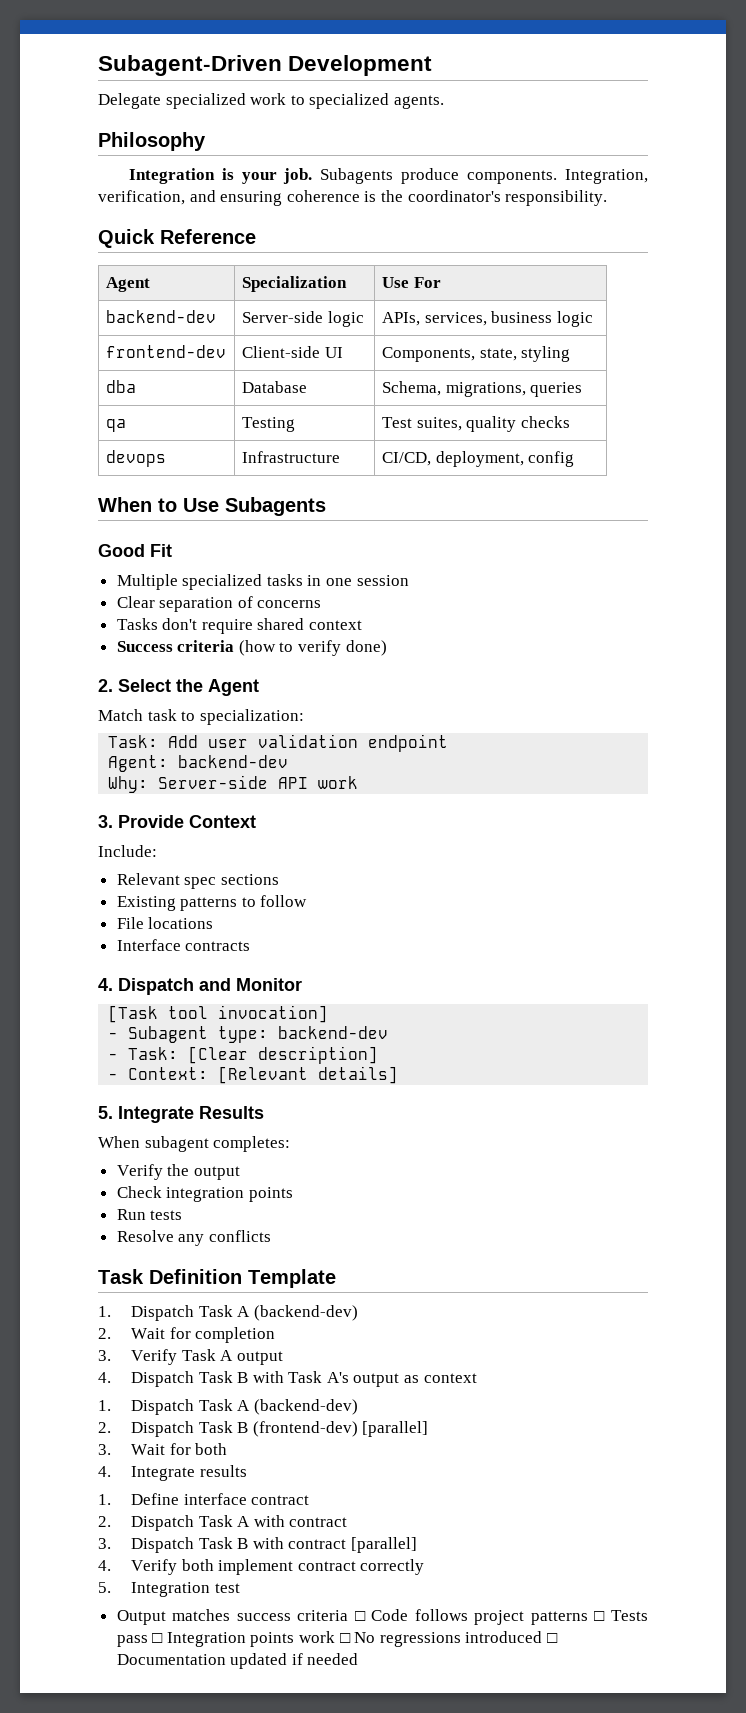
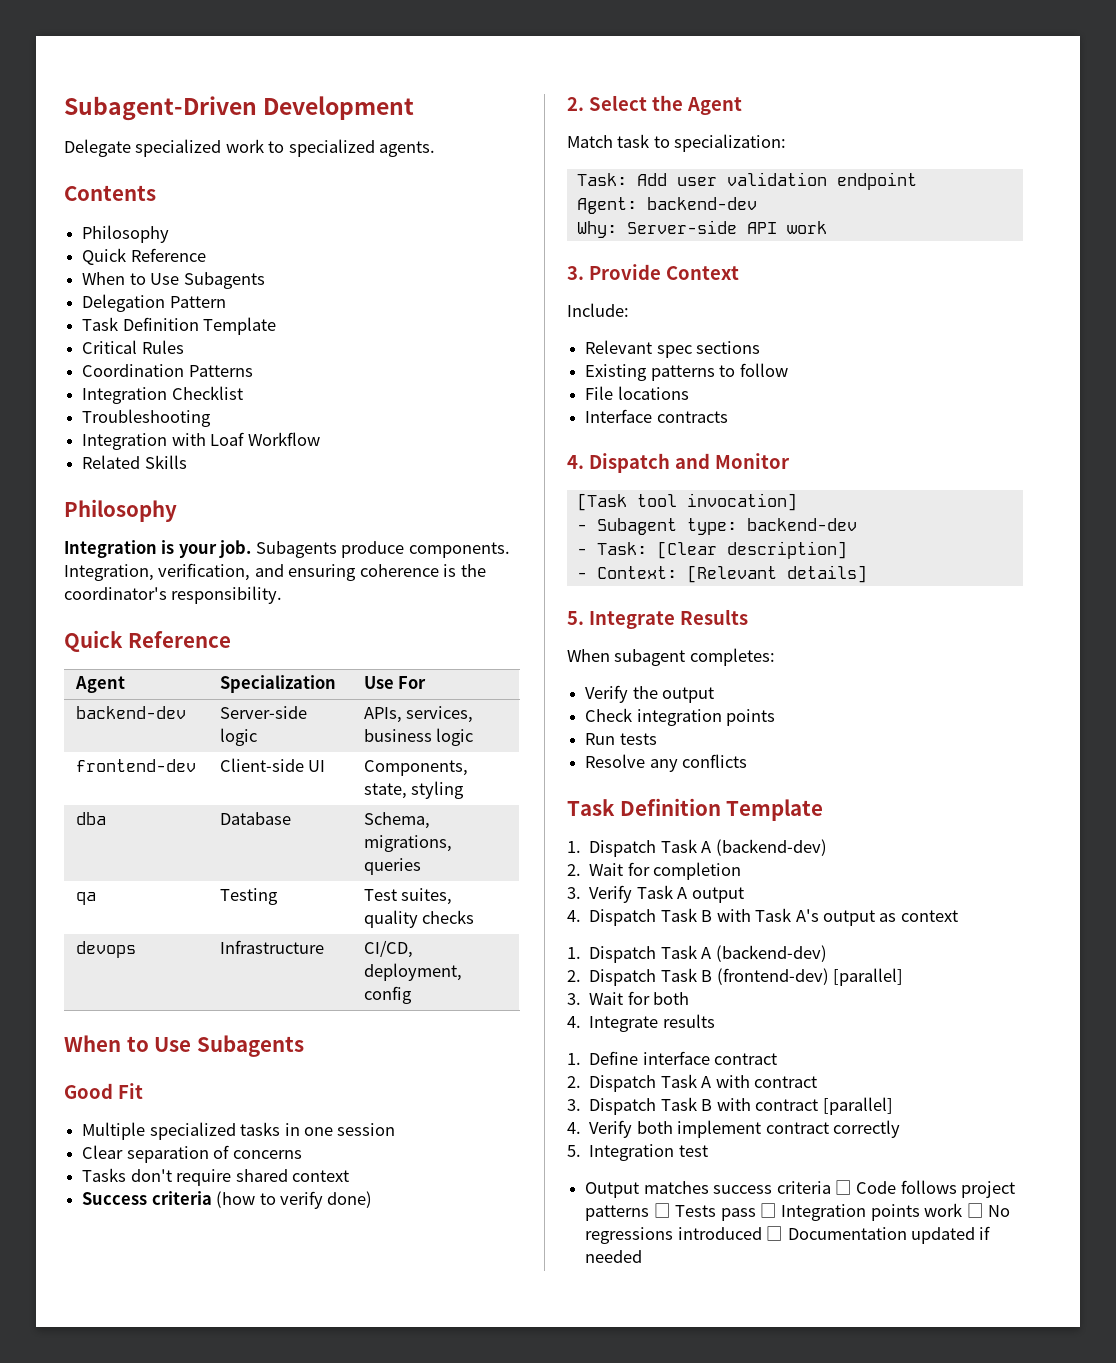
+ Contents
+ Philosophy
+ Quick Reference
+ When to Use Subagents
+ Delegation Pattern
+ Task Definition Template
+ Critical Rules
+ Coordination Patterns
+ Integration Checklist
+ Troubleshooting
+ Integration with Loaf Workflow
+ Related Skills

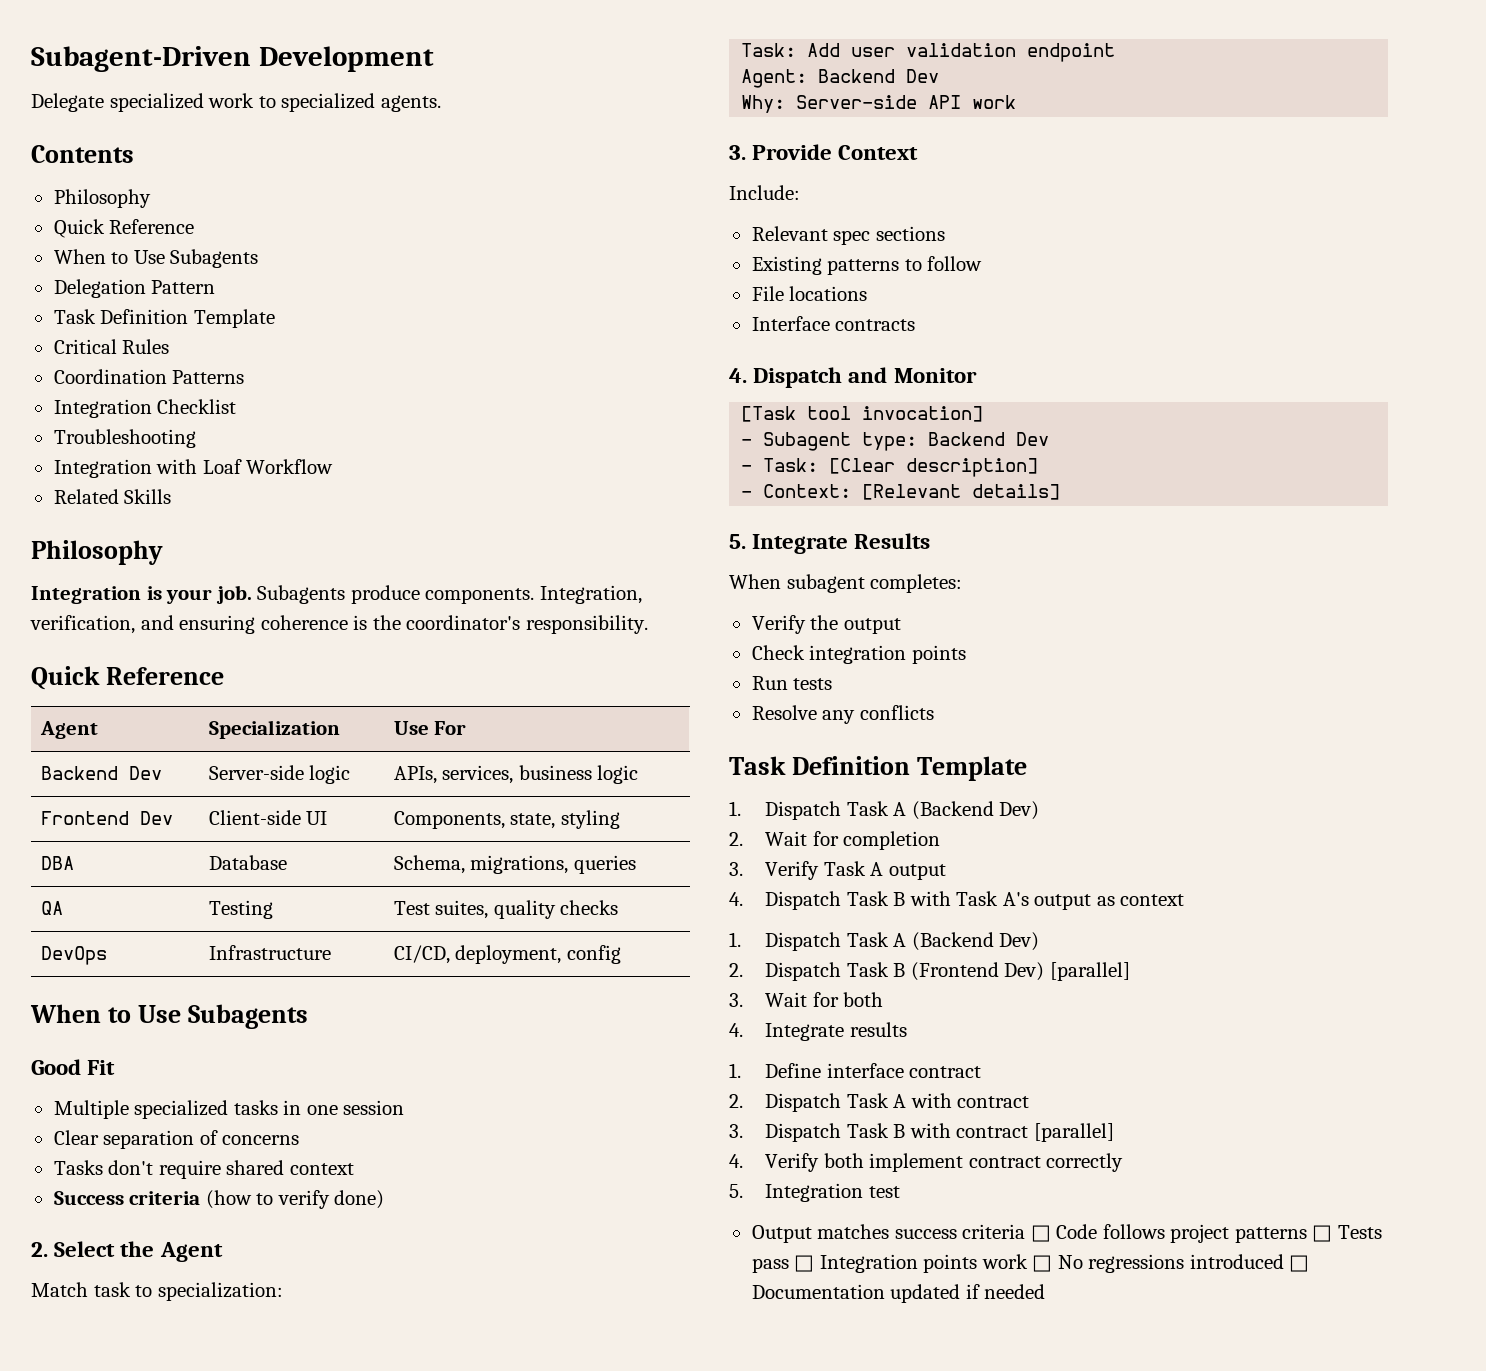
- backend-dev | Server-side logic | APIs, services, business logic
+ Backend Dev | Server-side logic | APIs, services, business logic
- frontend-dev | Client-side UI | Components, state, styling
+ Frontend Dev | Client-side UI | Components, state, styling
- dba | Database | Schema, migrations, queries
+ DBA | Database | Schema, migrations, queries
- qa | Testing | Test suites, quality checks
+ QA | Testing | Test suites, quality checks
- devops | Infrastructure | CI/CD, deployment, config
+ DevOps | Infrastructure | CI/CD, deployment, config
- Agent: backend-dev
+ Agent: Backend Dev
- - Subagent type: backend-dev
+ - Subagent type: Backend Dev
  Resolve any conflicts
  Task Definition Template
- 1. Dispatch Task A (backend-dev)
+ 1. Dispatch Task A (Backend Dev)
  4. Dispatch Task B with Task A's output as context
- 1. Dispatch Task A (backend-dev)
+ 1. Dispatch Task A (Backend Dev)
- 2. Dispatch Task B (frontend-dev) [parallel]
+ 2. Dispatch Task B (Frontend Dev) [parallel]

